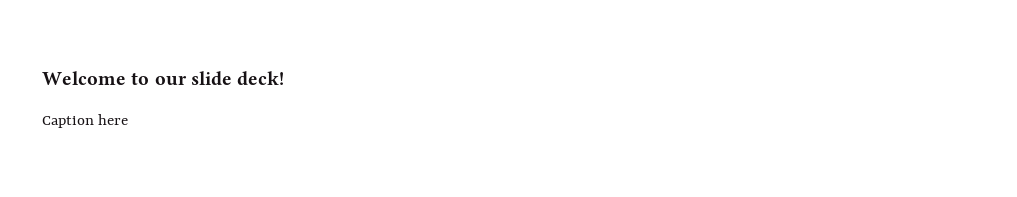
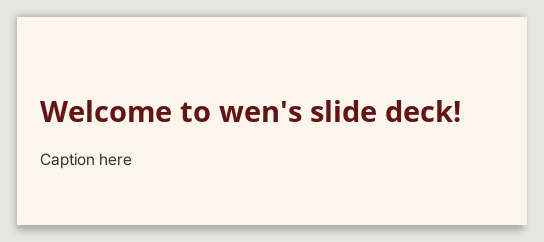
- Welcome to our slide deck!
+ Welcome to wen's slide deck!

